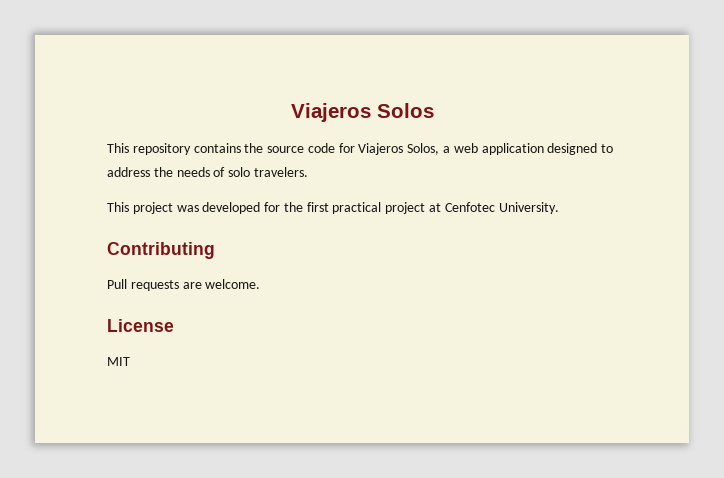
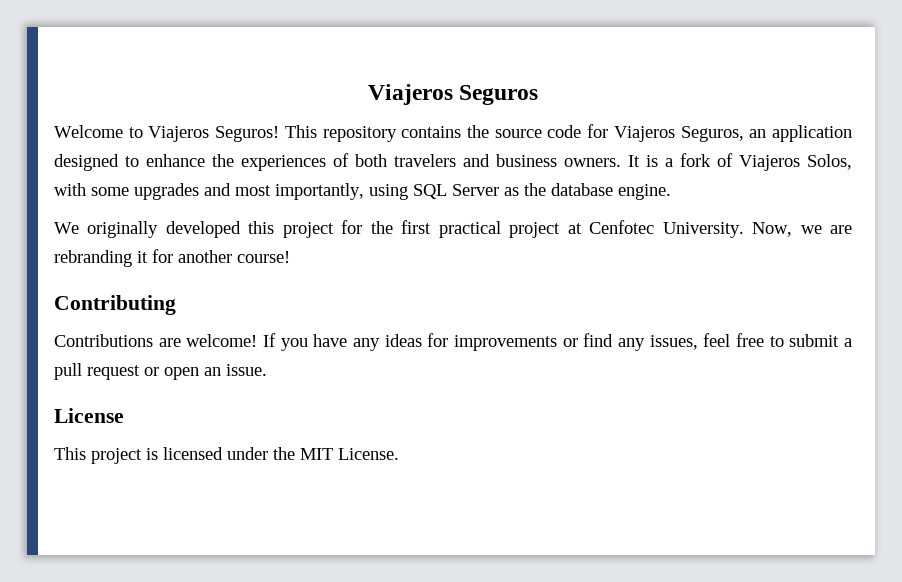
- Viajeros Solos
- This repository contains the source code for Viajeros Solos, a web application designed to address the needs of solo travelers.
- This project was developed for the first practical project at Cenfotec University.
+ Viajeros Seguros
+ Welcome to Viajeros Seguros! This repository contains the source code for Viajeros Seguros, an application designed to enhance the experiences of both travelers and business owners. It is a fork of Viajeros Solos, with some upgrades and most importantly, using SQL Server as the database engine.
+ We originally developed this project for the first practical project at Cenfotec University. Now, we are rebranding it for another course!
  Contributing
- Pull requests are welcome.
+ Contributions are welcome! If you have any ideas for improvements or find any issues, feel free to submit a pull request or open an issue.
  License
- MIT
+ This project is licensed under the MIT License.

